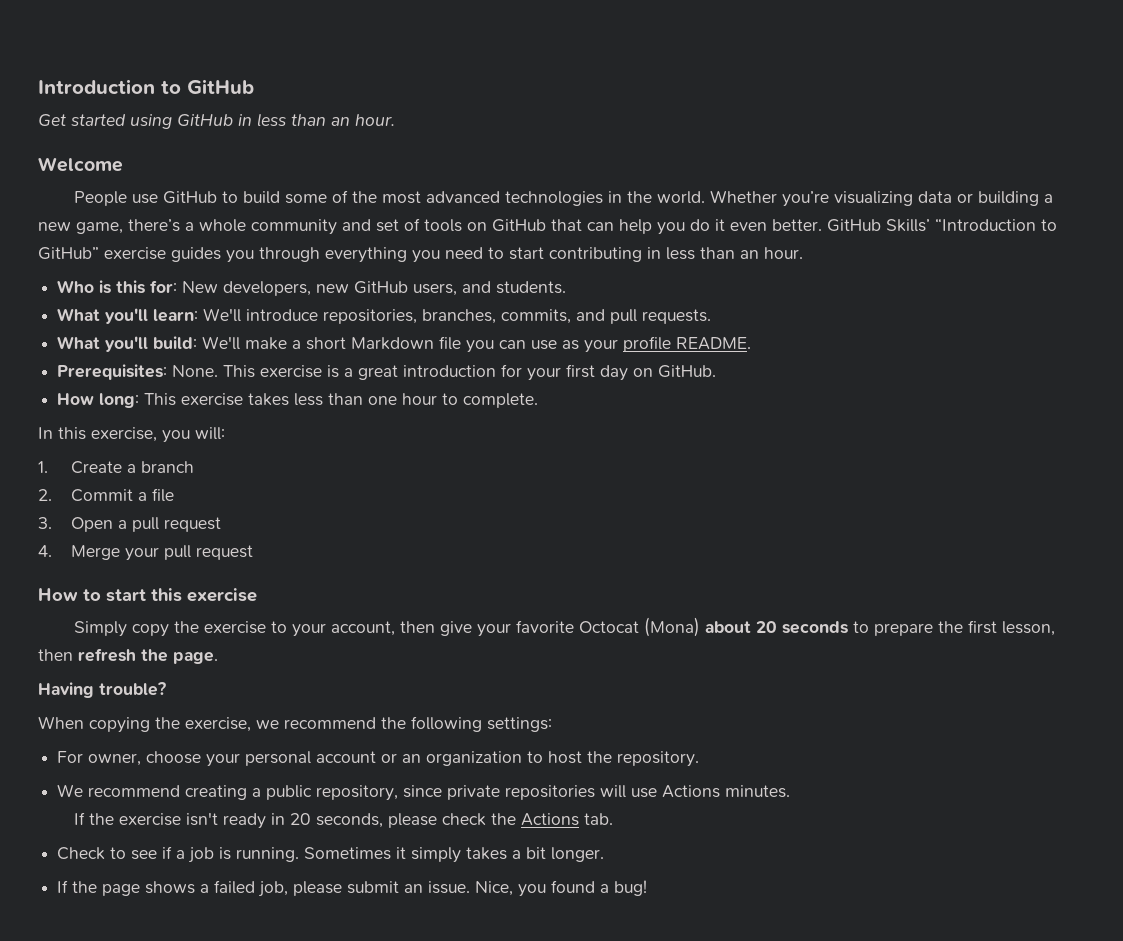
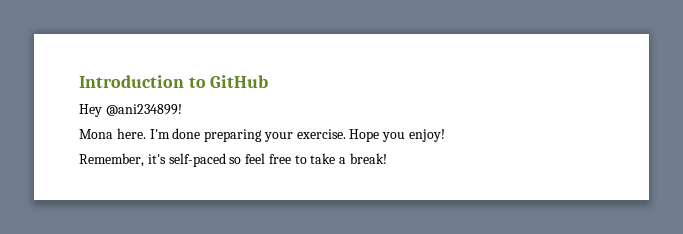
- Get started using GitHub in less than an hour.
- Welcome
- People use GitHub to build some of the most advanced technologies in the world. Whether you’re visualizing data or building a new game, there’s a whole community and set of tools on GitHub that can help you do it even better. GitHub Skills’ “Introduction to GitHub” exercise guides you through everything you need to start contributing in less than an hour.
- Who is this for: New developers, new GitHub users, and students.
- What you'll learn: We'll introduce repositories, branches, commits, and pull requests.
- What you'll build: We'll make a short Markdown file you can use as your profile README.
- Prerequisites: None. This exercise is a great introduction for your first day on GitHub.
- How long: This exercise takes less than one hour to complete.
- In this exercise, you will:
- 1. Create a branch
- 2. Commit a file
- 3. Open a pull request
- 4. Merge your pull request
- How to start this exercise
- Simply copy the exercise to your account, then give your favorite Octocat (Mona) about 20 seconds to prepare the first lesson, then refresh the page.
- Having trouble?
- When copying the exercise, we recommend the following settings:
- For owner, choose your personal account or an organization to host the repository.
- We recommend creating a public repository, since private repositories will use Actions minutes.
- If the exercise isn't ready in 20 seconds, please check the Actions tab.
- Check to see if a job is running. Sometimes it simply takes a bit longer.
- If the page shows a failed job, please submit an issue. Nice, you found a bug!
+ Hey @ani234899!
+ Mona here. I'm done preparing your exercise. Hope you enjoy!
+ Remember, it's self-paced so feel free to take a break!

